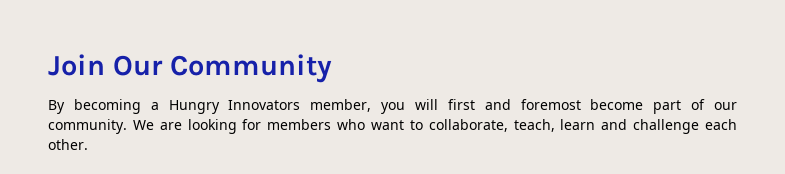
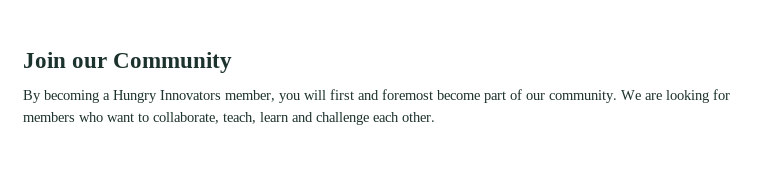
- Join Our Community
+ Join our Community

